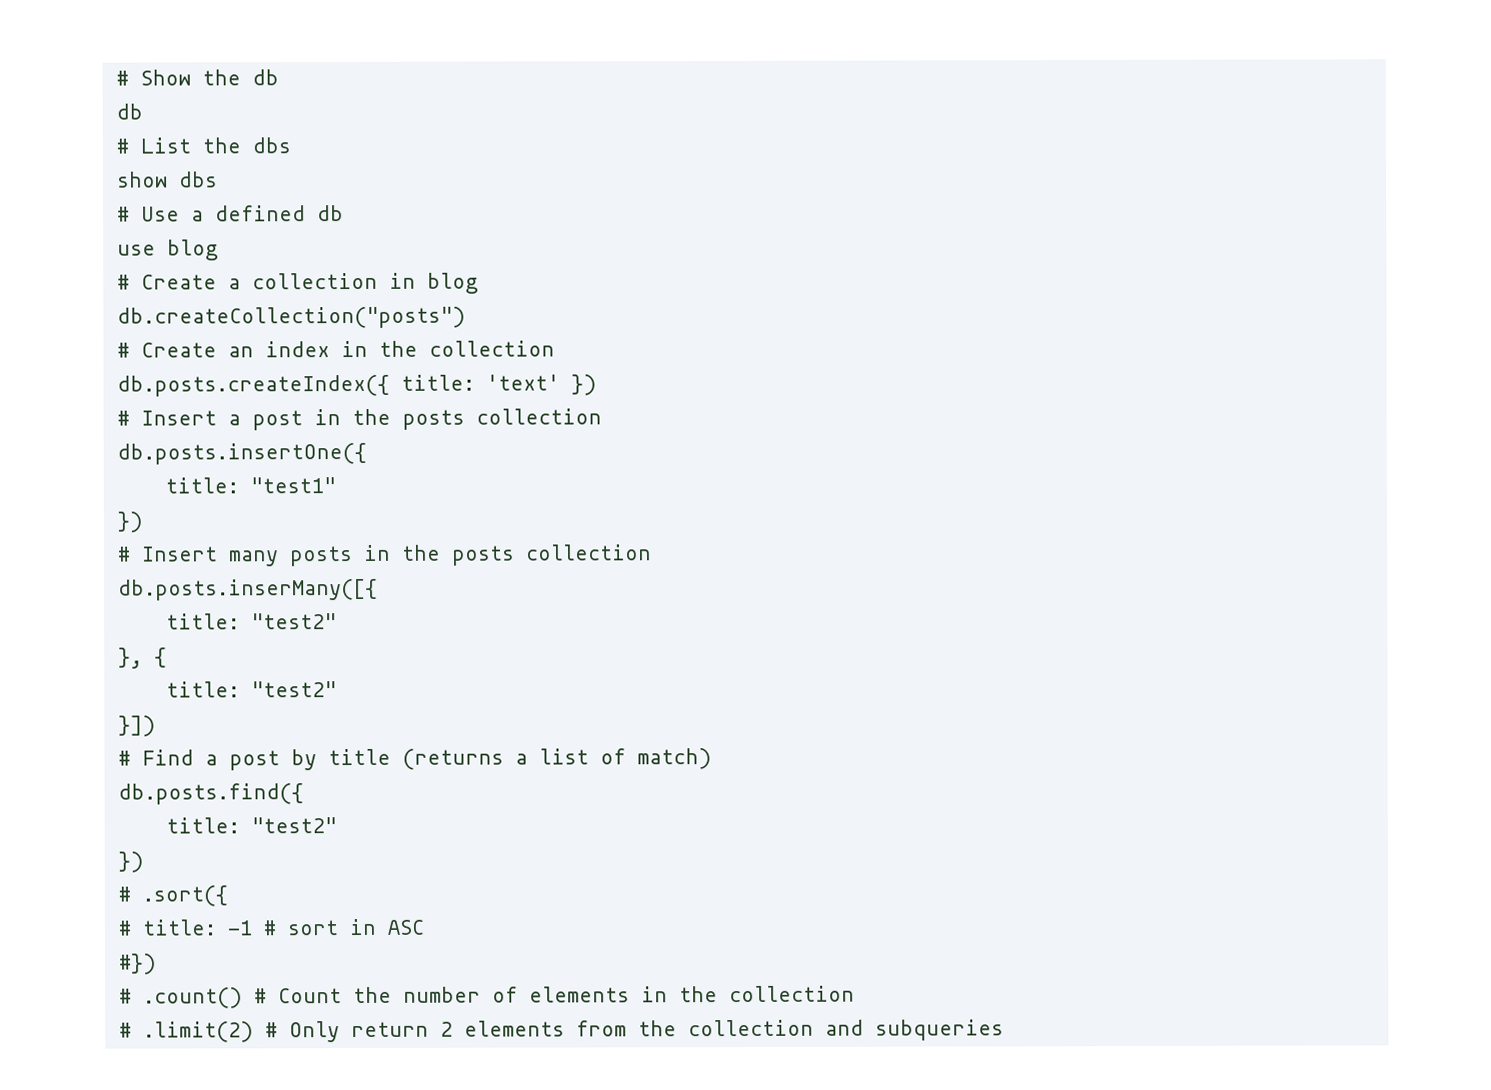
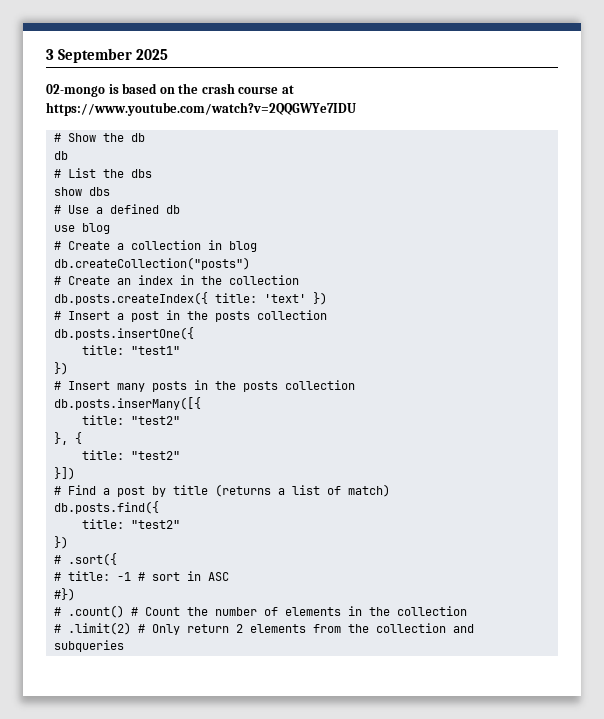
+ 3 September 2025
+ 02-mongo is based on the crash course at https://www.youtube.com/watch?v=2QQGWYe7IDU

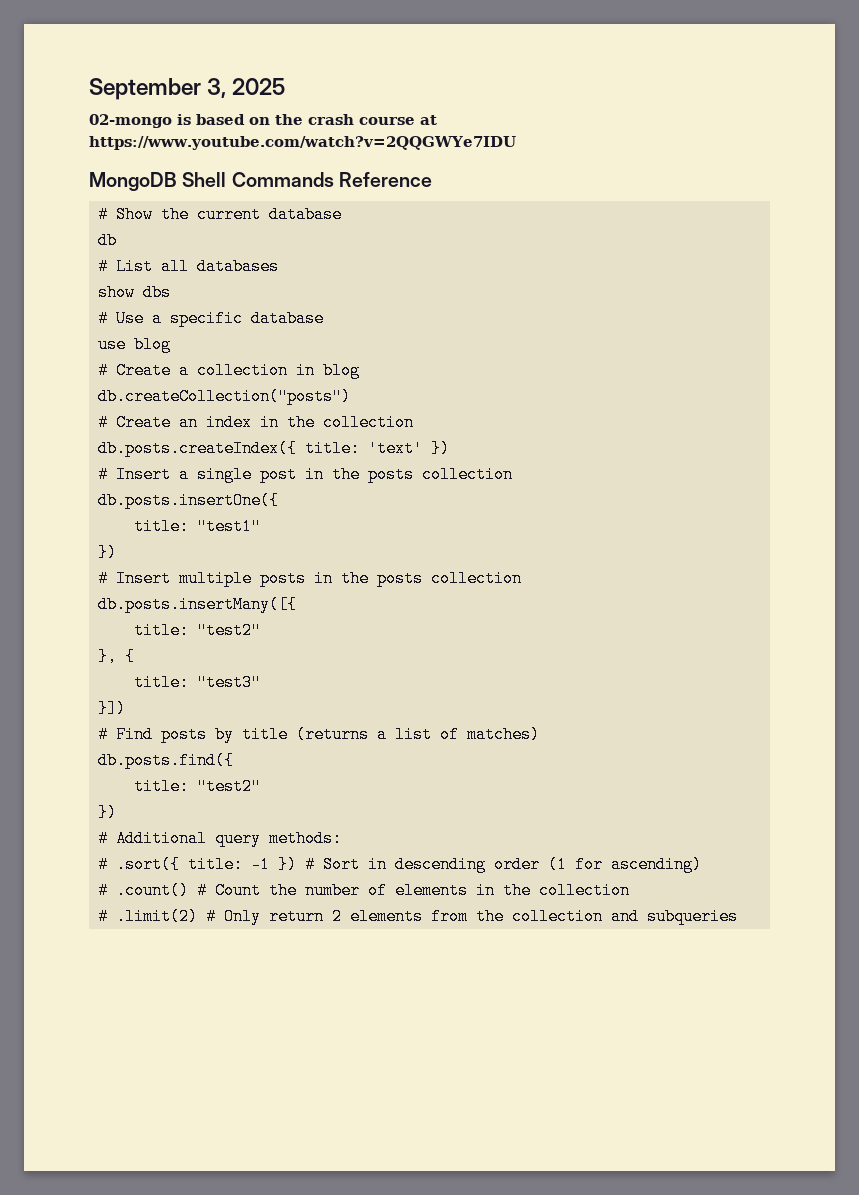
- 3 September 2025
+ September 3, 2025
+ MongoDB Shell Commands Reference
- # Show the db
+ # Show the current database
- # List the dbs
+ # List all databases
- # Use a defined db
+ # Use a specific database
- # Insert a post in the posts collection
+ # Insert a single post in the posts collection
- # Insert many posts in the posts collection
+ # Insert multiple posts in the posts collection
- db.posts.inserMany([{
+ db.posts.insertMany([{
  }, {
- title: "test2"
+ title: "test3"
- # Find a post by title (returns a list of match)
+ # Find posts by title (returns a list of matches)
- # .sort({
- # title: -1 # sort in ASC
- #})
+ # Additional query methods:
+ # .sort({ title: -1 }) # Sort in descending order (1 for ascending)

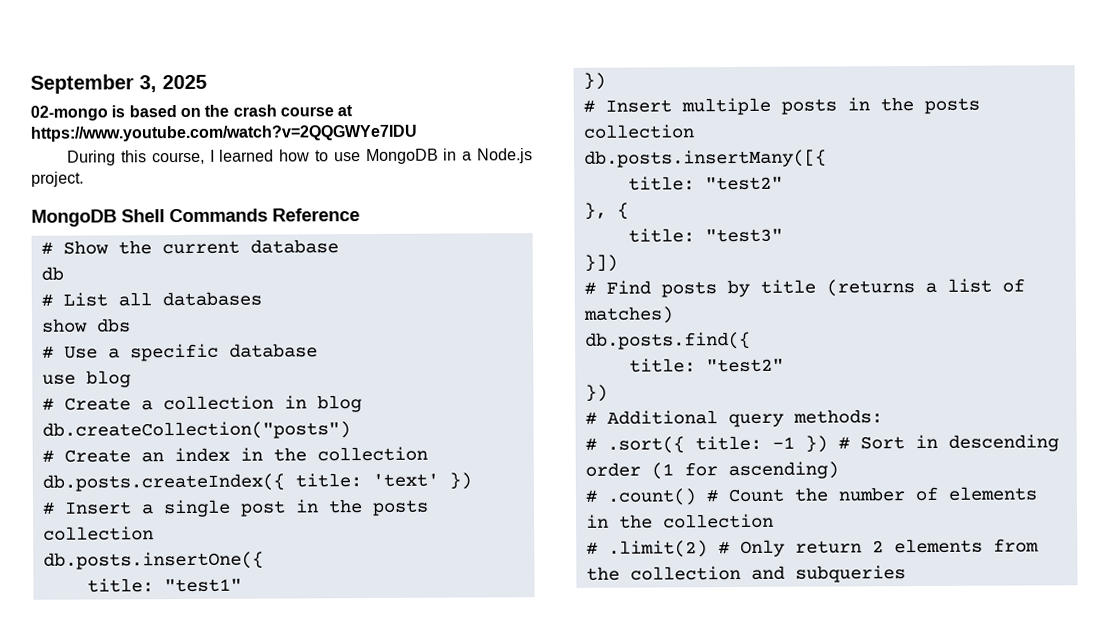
+ During this course, I learned how to use MongoDB in a Node.js project.

